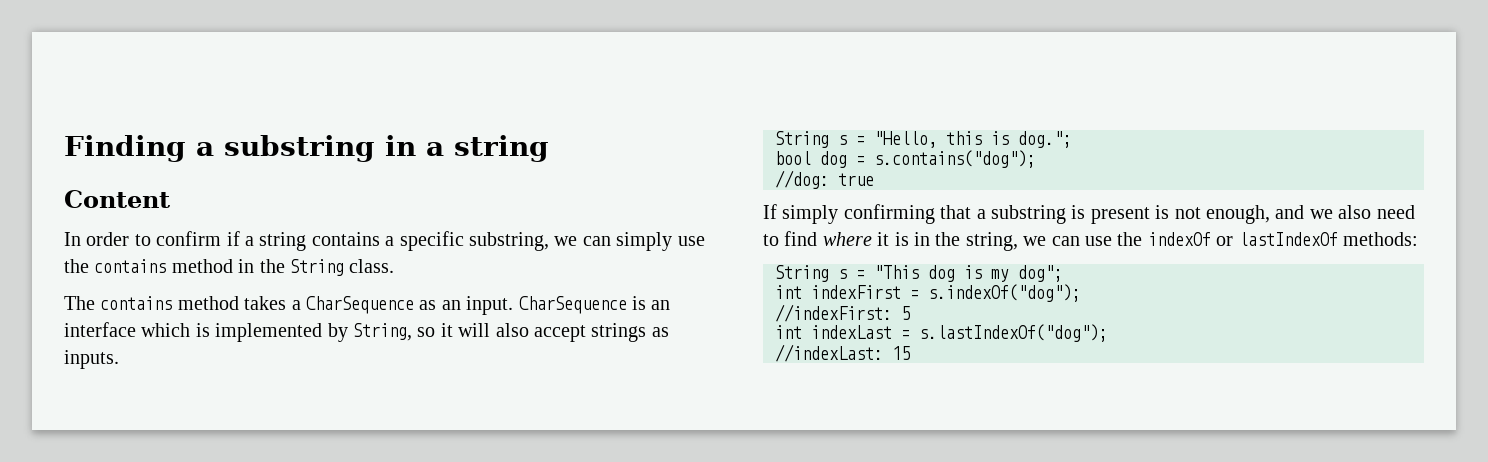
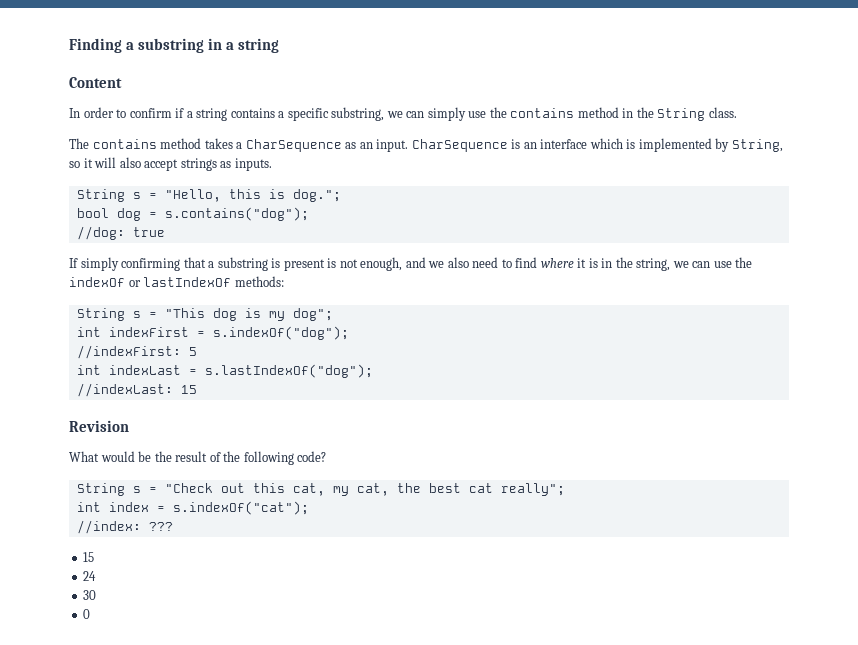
+ Revision
+ What would be the result of the following code?
+ String s = "Check out this cat, my cat, the best cat really";
+ int index = s.indexOf("cat");
+ //index: ???
+ 15
+ 24
+ 30
+ 0

